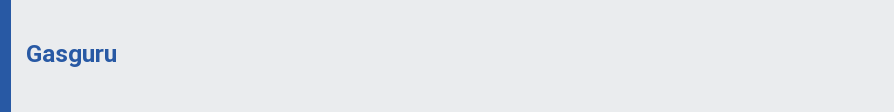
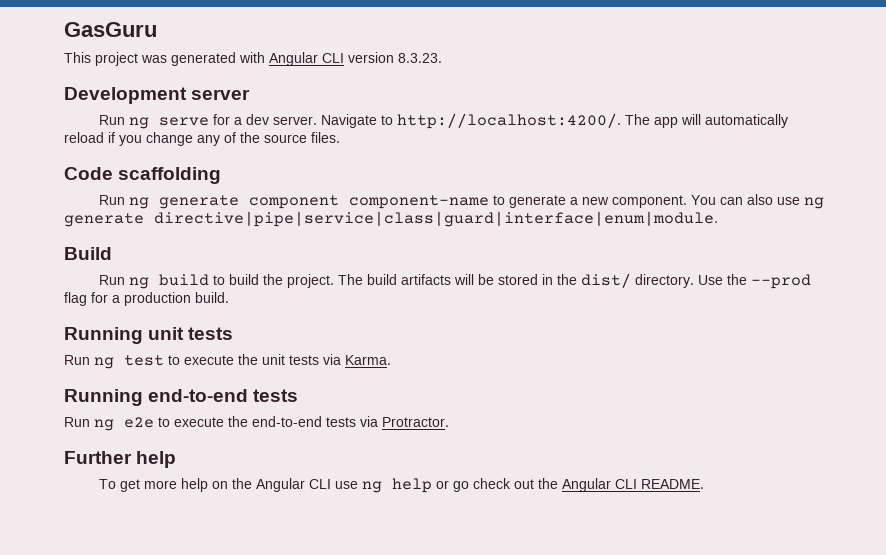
- Gasguru
+ GasGuru
+ This project was generated with Angular CLI version 8.3.23.
+ Development server
+ Run ng serve for a dev server. Navigate to http://localhost:4200/. The app will automatically reload if you change any of the source files.
+ Code scaffolding
+ Run ng generate component component-name to generate a new component. You can also use ng generate directive|pipe|service|class|guard|interface|enum|module.
+ Build
+ Run ng build to build the project. The build artifacts will be stored in the dist/ directory. Use the --prod flag for a production build.
+ Running unit tests
+ Run ng test to execute the unit tests via Karma.
+ Running end-to-end tests
+ Run ng e2e to execute the end-to-end tests via Protractor.
+ Further help
+ To get more help on the Angular CLI use ng help or go check out the Angular CLI README.

